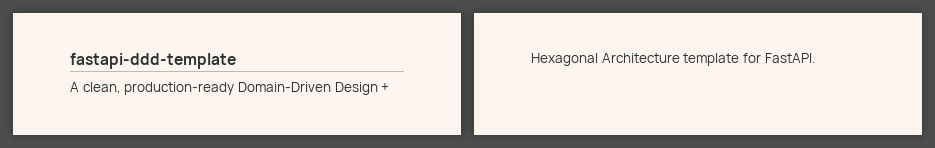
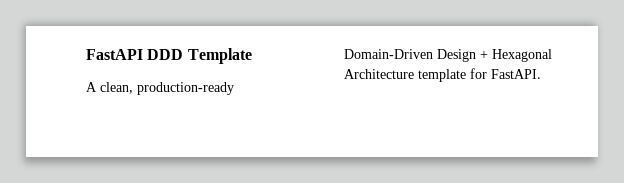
- fastapi-ddd-template
+ FastAPI DDD Template

